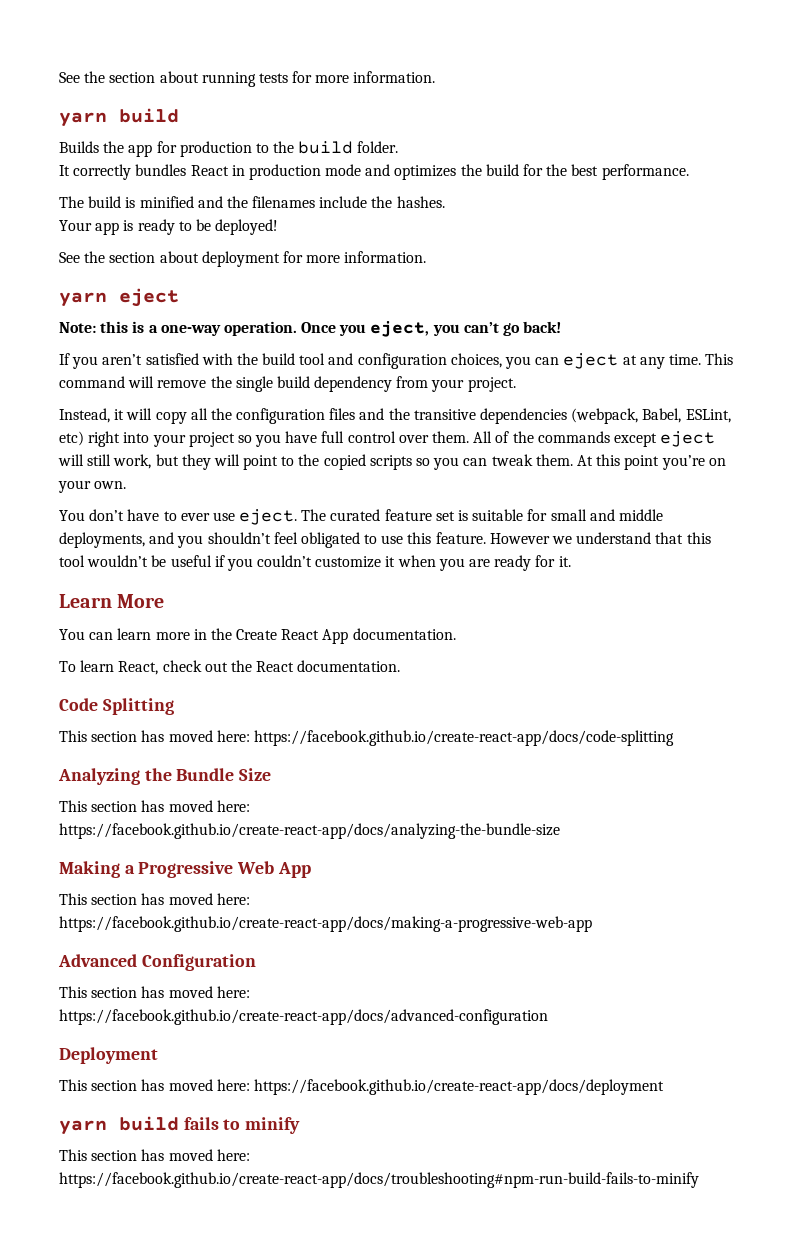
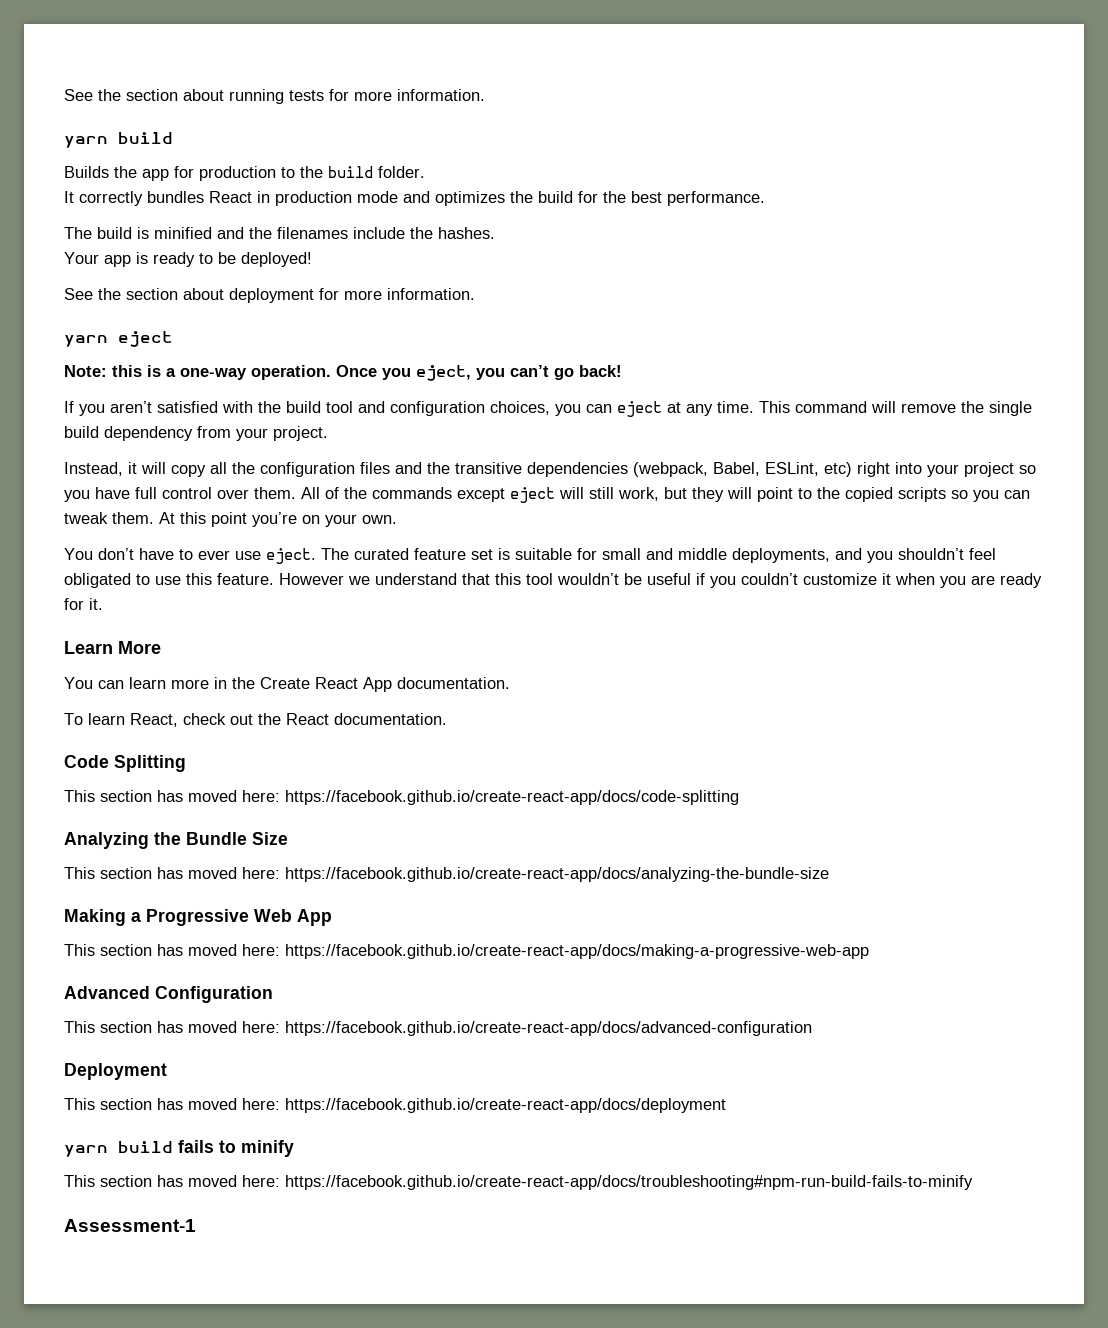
+ Assessment-1

